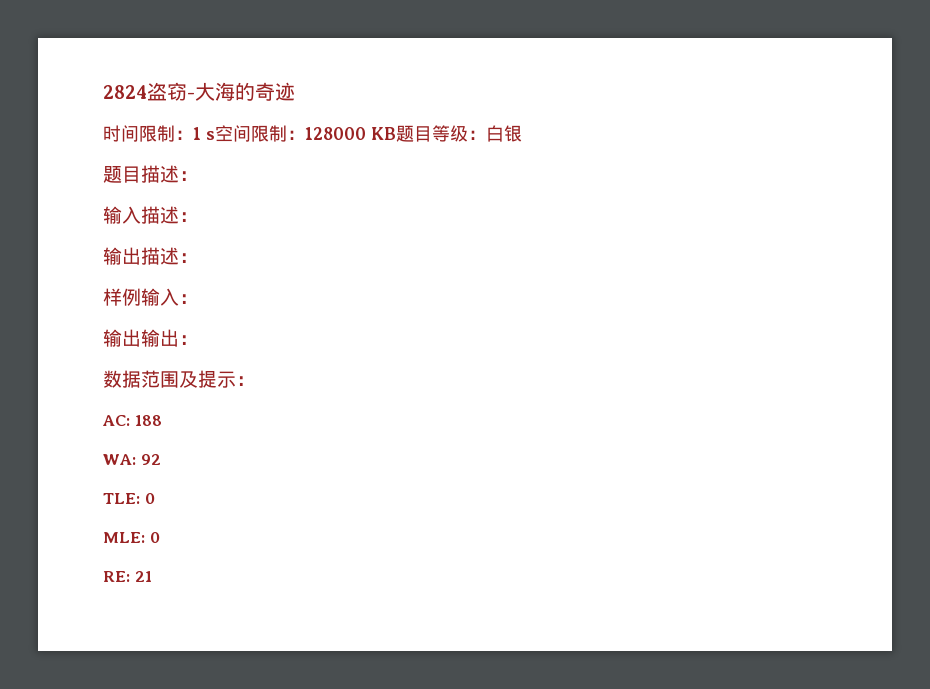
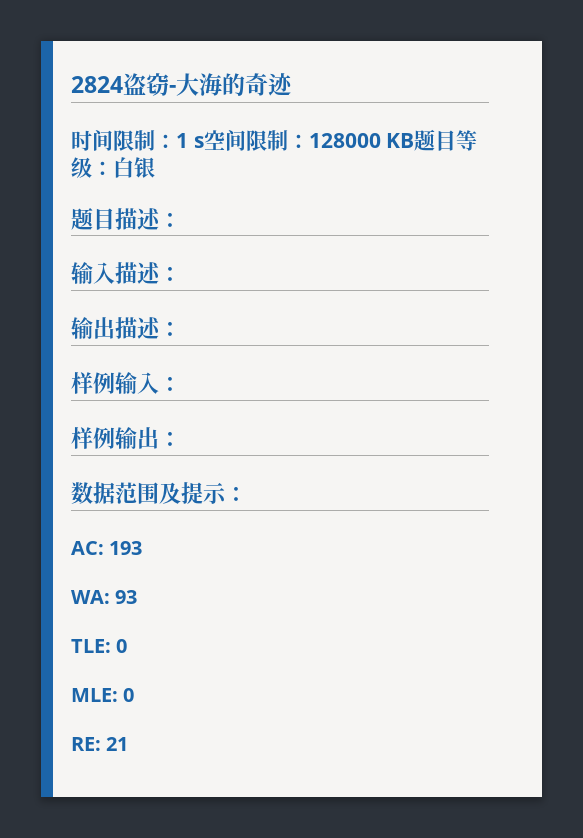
- 输出输出：
+ 样例输出：
- AC: 188
+ AC: 193
- WA: 92
+ WA: 93

